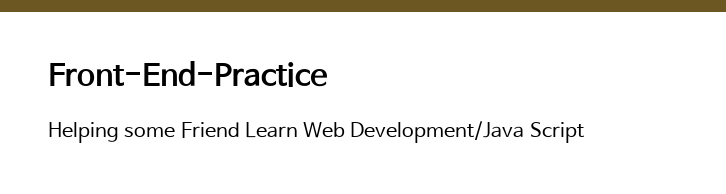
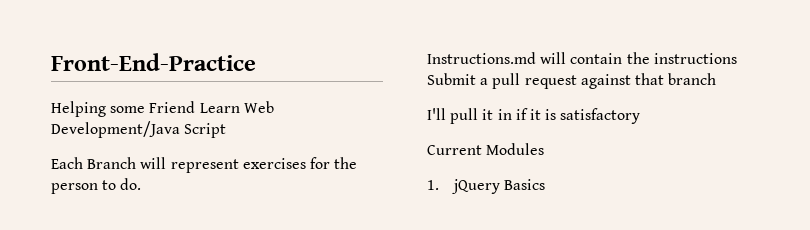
+ Each Branch will represent exercises for the person to do.
+ Instructions.md will contain the instructions Submit a pull request against that branch
+ I'll pull it in if it is satisfactory
+ Current Modules
+ 1. jQuery Basics

